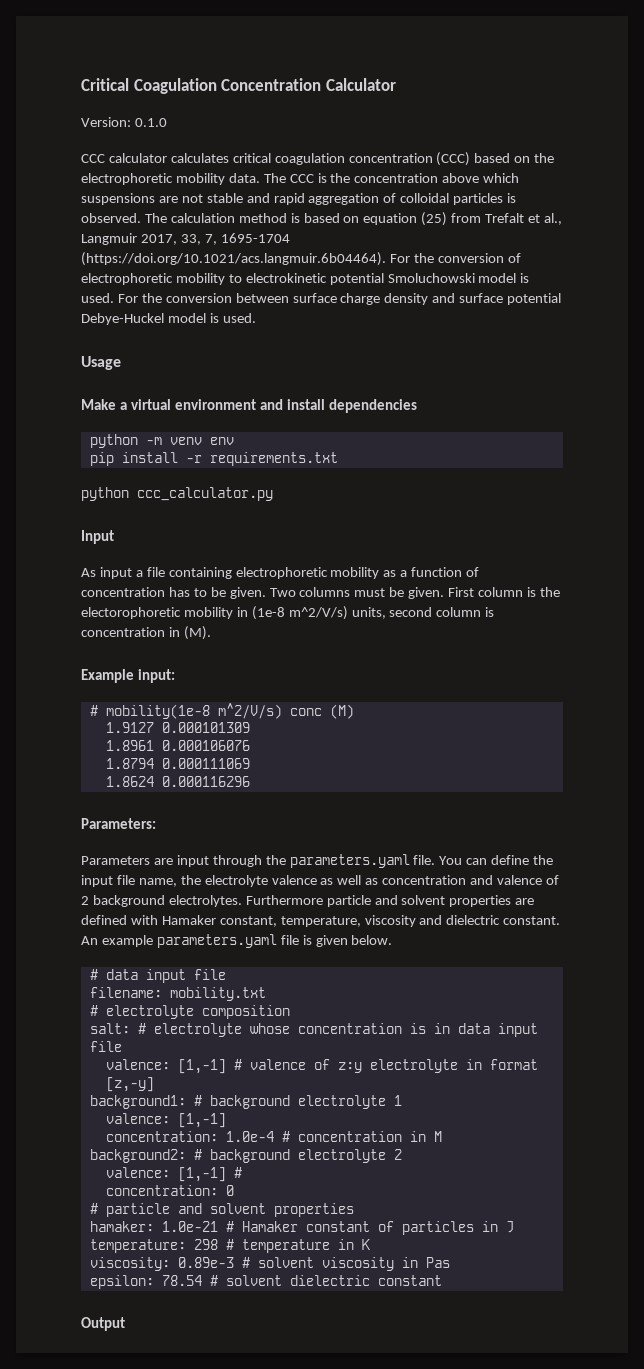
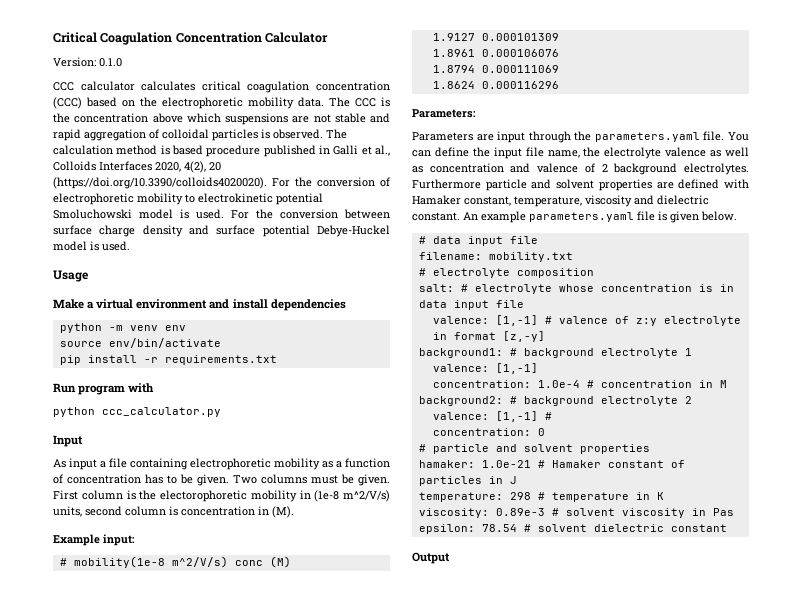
- The calculation method is based on equation (25) from Trefalt et al., Langmuir 2017, 33, 7, 1695-1704 (https://doi.org/10.1021/acs.langmuir.6b04464). For the conversion of electrophoretic mobility to electrokinetic potential Smoluchowski model is used.
+ The calculation method is based procedure published in Galli et al., Colloids Interfaces 2020, 4(2), 20 (https://doi.org/10.3390/colloids4020020). For the conversion of electrophoretic mobility to electrokinetic potential Smoluchowski model is used.
+ source env/bin/activate
+ Run program with

